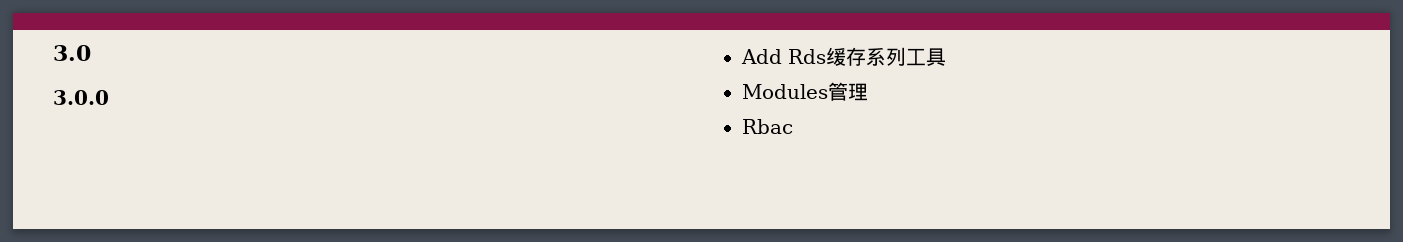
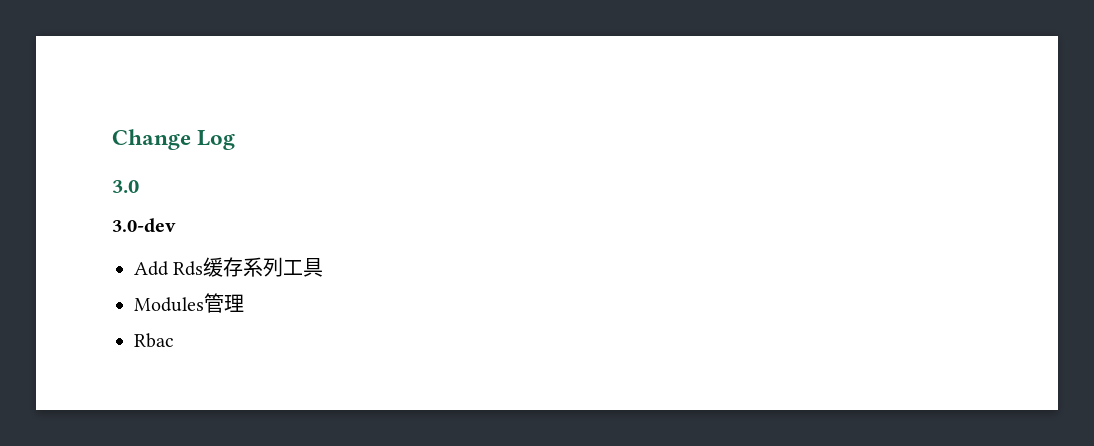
+ Change Log
- 3.0.0
+ 3.0-dev

